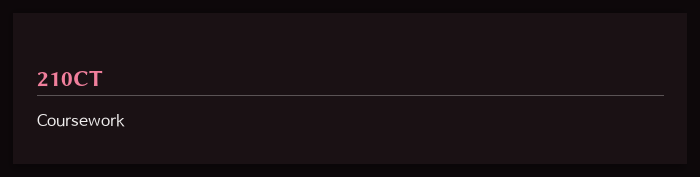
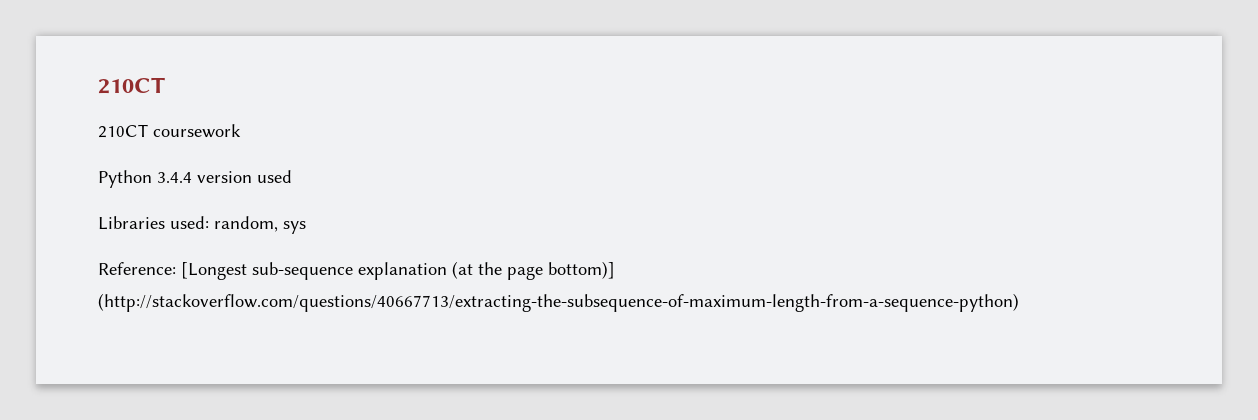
- Coursework
+ 210CT coursework
+ Python 3.4.4 version used
+ Libraries used: random, sys
+ Reference: [Longest sub-sequence explanation (at the page bottom)] (http://stackoverflow.com/questions/40667713/extracting-the-subsequence-of-maximum-length-from-a-sequence-python)

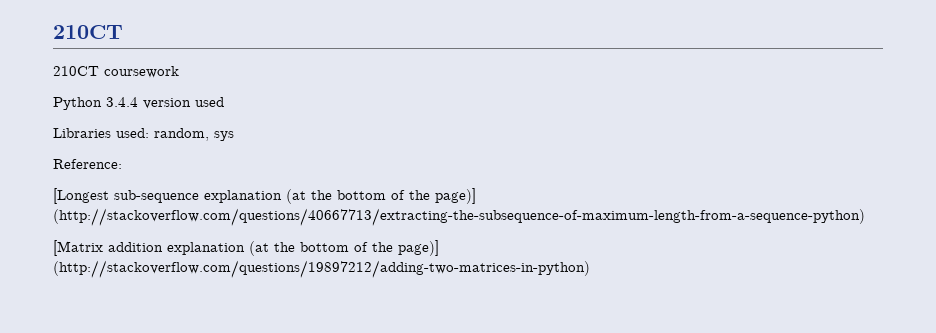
- Reference: [Longest sub-sequence explanation (at the page bottom)] (http://stackoverflow.com/questions/40667713/extracting-the-subsequence-of-maximum-length-from-a-sequence-python)
+ Reference:
+ [Longest sub-sequence explanation (at the bottom of the page)] (http://stackoverflow.com/questions/40667713/extracting-the-subsequence-of-maximum-length-from-a-sequence-python)
+ [Matrix addition explanation (at the bottom of the page)] (http://stackoverflow.com/questions/19897212/adding-two-matrices-in-python)

